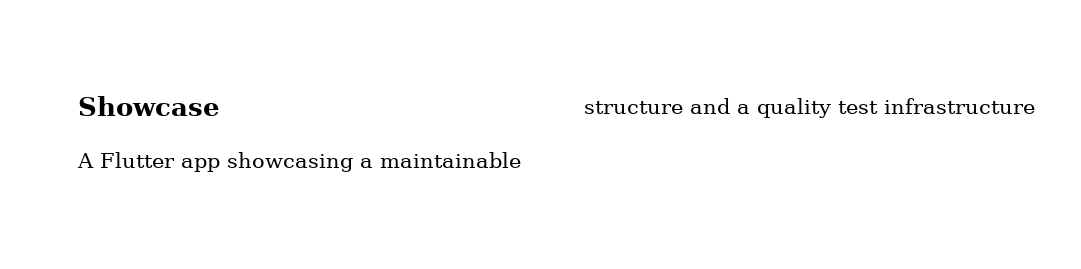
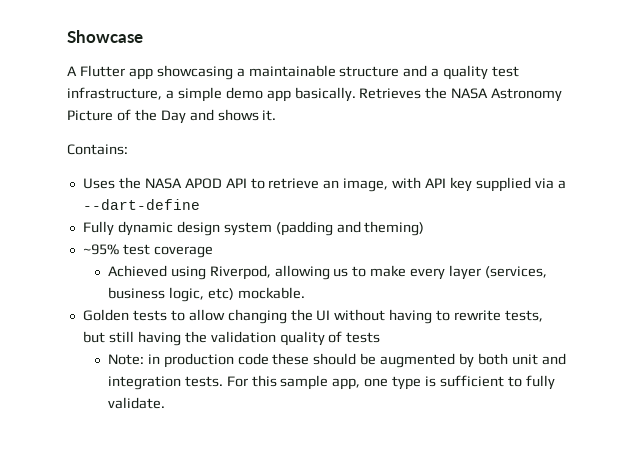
- A Flutter app showcasing a maintainable structure and a quality test infrastructure
+ A Flutter app showcasing a maintainable structure and a quality test infrastructure, a simple demo app basically. Retrieves the NASA Astronomy Picture of the Day and shows it.
+ Contains:
+ Uses the NASA APOD API to retrieve an image, with API key supplied via a --dart-define
+ Fully dynamic design system (padding and theming)
+ ~95% test coverage
+ Achieved using Riverpod, allowing us to make every layer (services, business logic, etc) mockable.
+ Golden tests to allow changing the UI without having to rewrite tests, but still having the validation quality of tests
+ Note: in production code these should be augmented by both unit and integration tests. For this sample app, one type is sufficient to fully validate.

